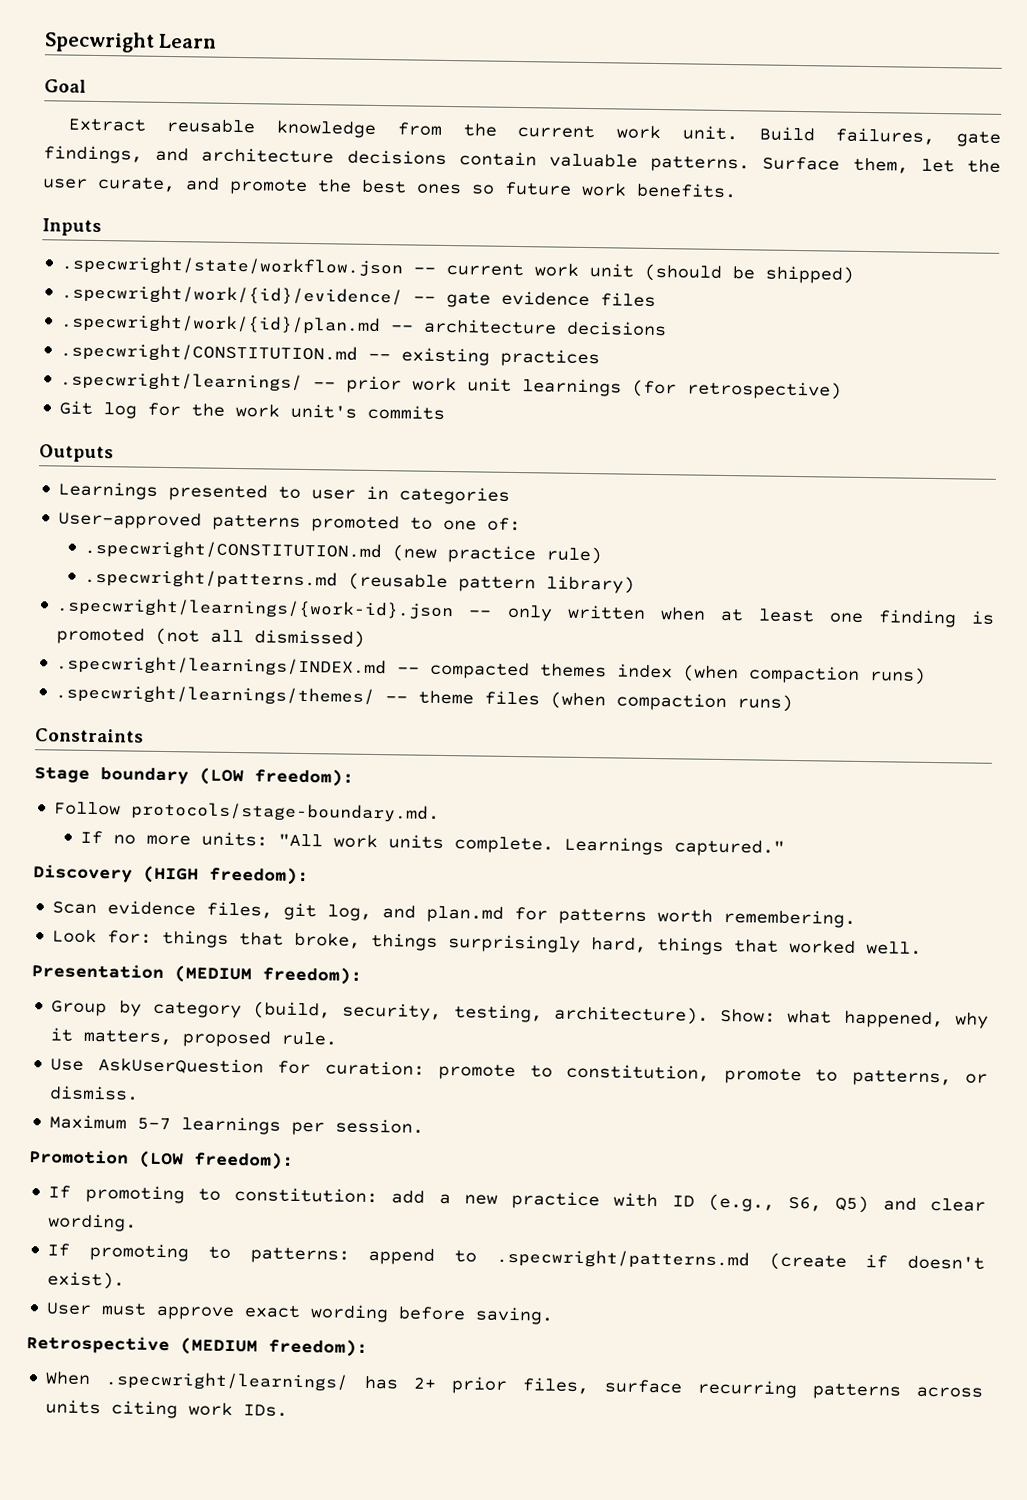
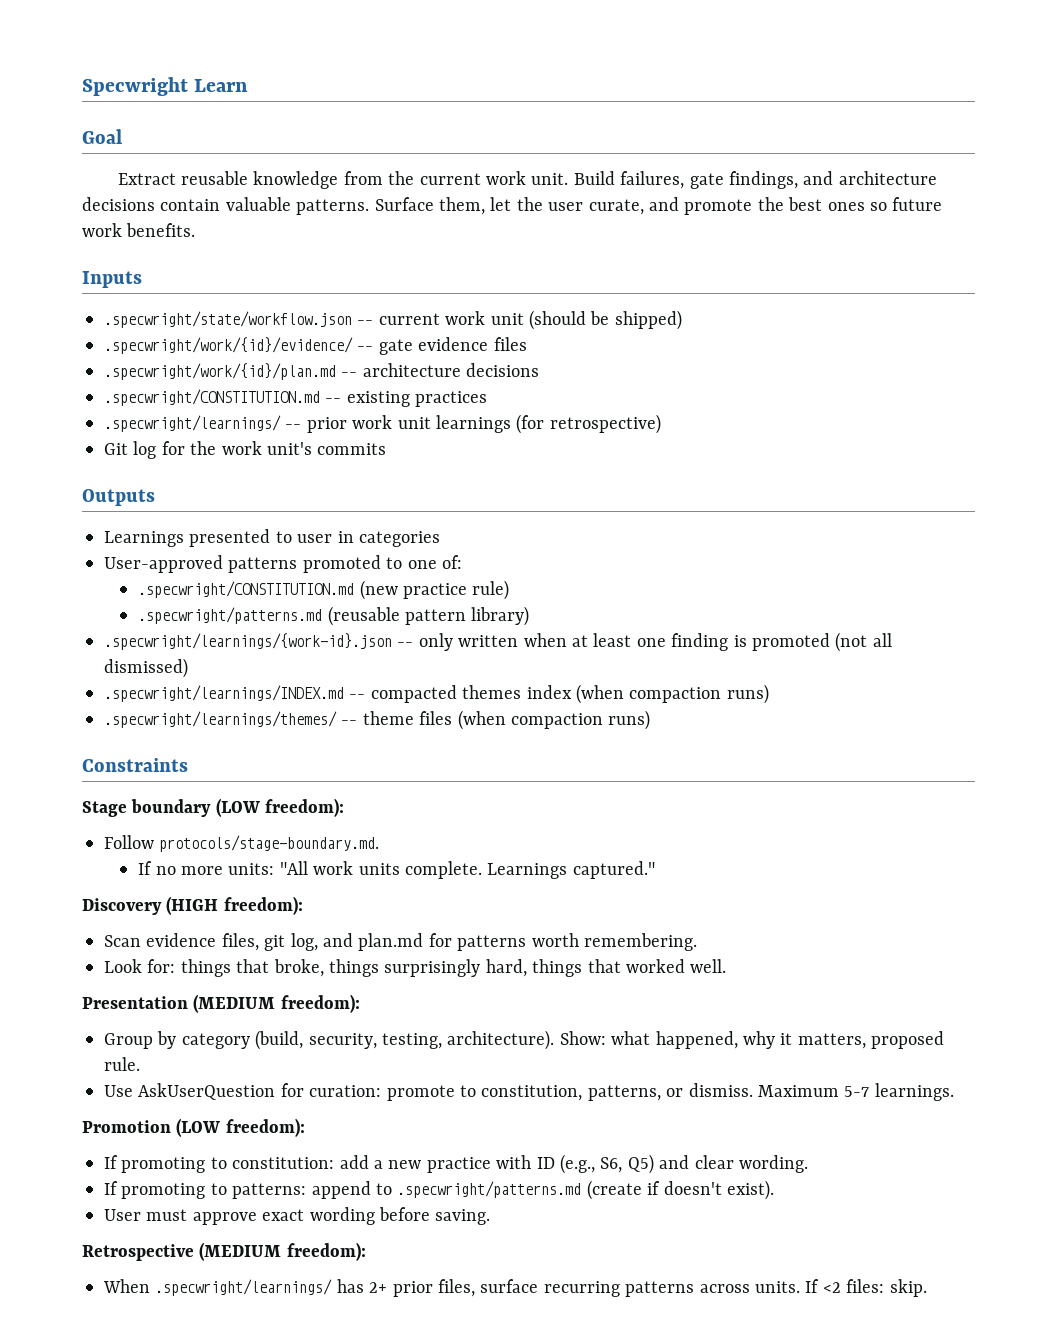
- Use AskUserQuestion for curation: promote to constitution, promote to patterns, or dismiss.
- Maximum 5-7 learnings per session.
+ Use AskUserQuestion for curation: promote to constitution, patterns, or dismiss. Maximum 5-7 learnings.
- When .specwright/learnings/ has 2+ prior files, surface recurring patterns across units citing work IDs.
+ When .specwright/learnings/ has 2+ prior files, surface recurring patterns across units. If <2 files: skip.

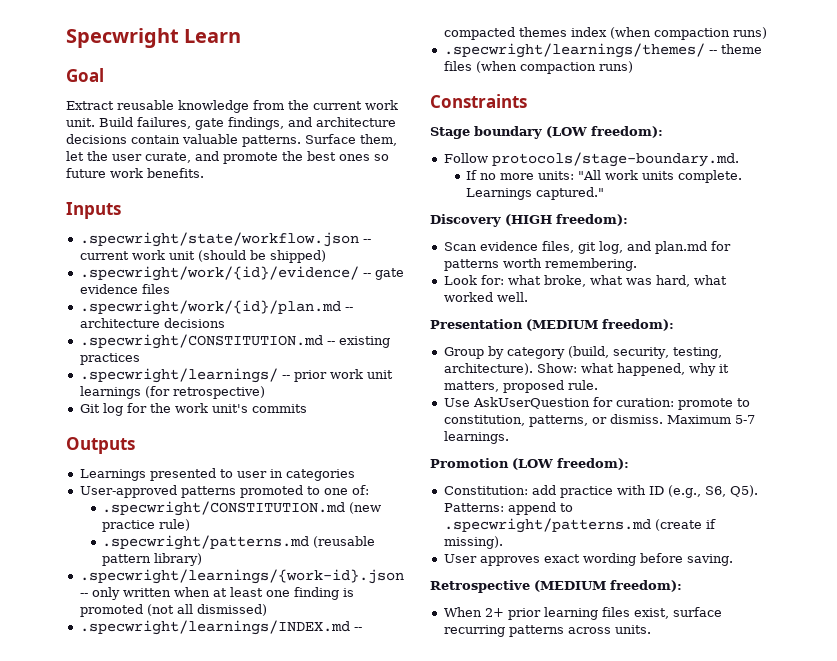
- Look for: things that broke, things surprisingly hard, things that worked well.
+ Look for: what broke, what was hard, what worked well.
- If promoting to constitution: add a new practice with ID (e.g., S6, Q5) and clear wording.
- If promoting to patterns: append to .specwright/patterns.md (create if doesn't exist).
+ Constitution: add practice with ID (e.g., S6, Q5). Patterns: append to .specwright/patterns.md (create if missing).
- User must approve exact wording before saving.
+ User approves exact wording before saving.
- When .specwright/learnings/ has 2+ prior files, surface recurring patterns across units. If <2 files: skip.
+ When 2+ prior learning files exist, surface recurring patterns across units.

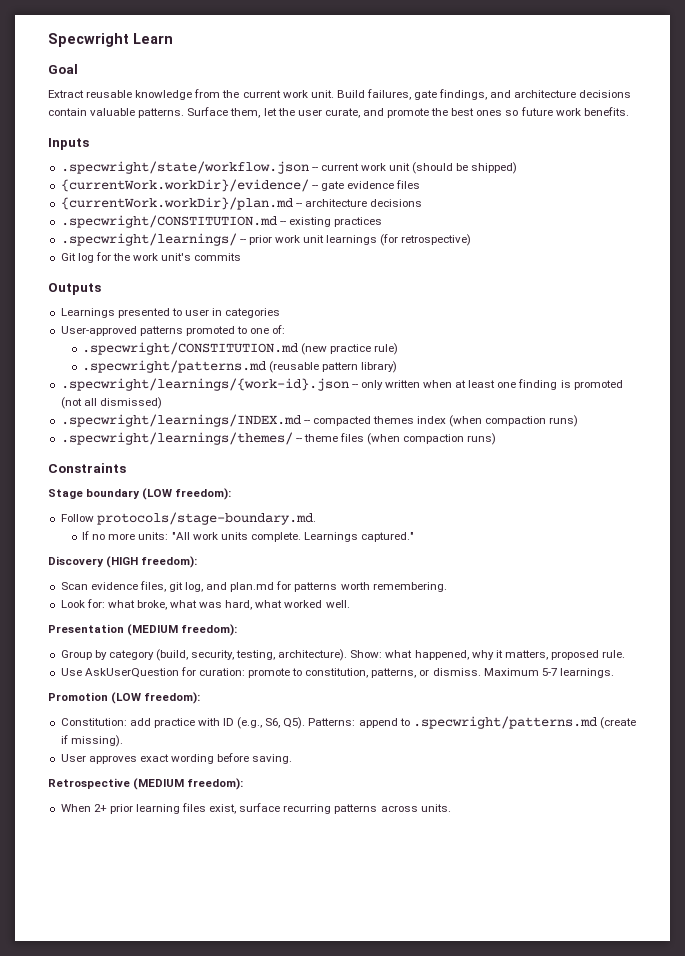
- .specwright/work/{id}/evidence/ -- gate evidence files
+ {currentWork.workDir}/evidence/ -- gate evidence files
- .specwright/work/{id}/plan.md -- architecture decisions
+ {currentWork.workDir}/plan.md -- architecture decisions

